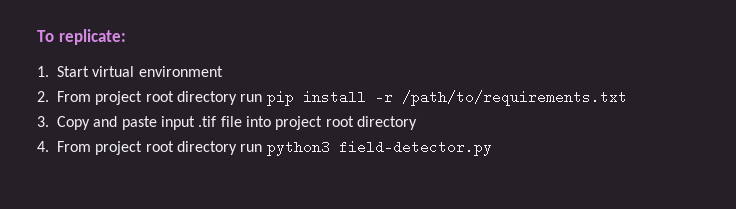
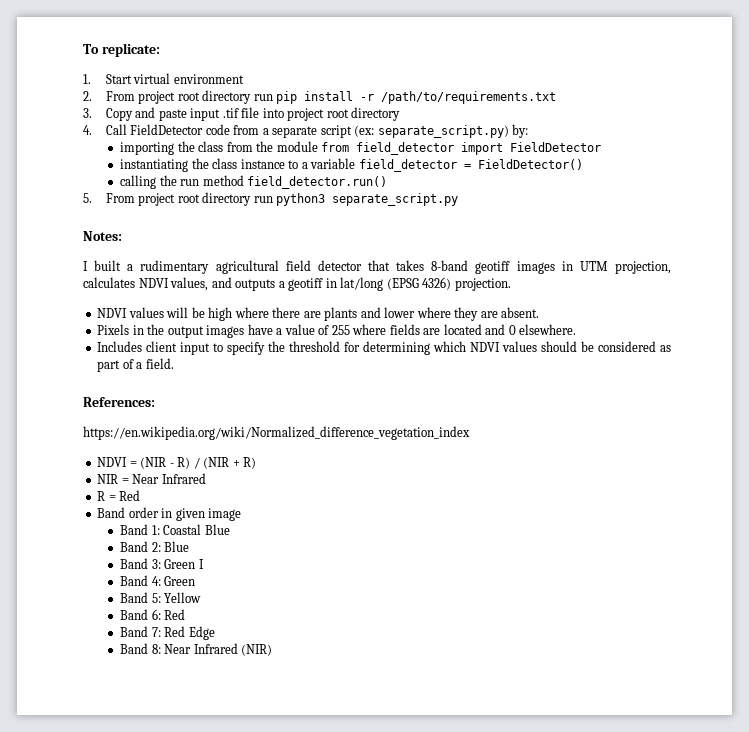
- 4. From project root directory run python3 field-detector.py
+ 4. Call FieldDetector code from a separate script (ex: separate_script.py) by:
+ importing the class from the module from field_detector import FieldDetector
+ instantiating the class instance to a variable field_detector = FieldDetector()
+ calling the run method field_detector.run()
+ 5. From project root directory run python3 separate_script.py
+ Notes:
+ I built a rudimentary agricultural field detector that takes 8-band geotiff images in UTM projection, calculates NDVI values, and outputs a geotiff in lat/long (EPSG 4326) projection.
+ NDVI values will be high where there are plants and lower where they are absent.
+ Pixels in the output images have a value of 255 where fields are located and 0 elsewhere.
+ Includes client input to specify the threshold for determining which NDVI values should be considered as part of a field.
+ References:
+ https://en.wikipedia.org/wiki/Normalized_difference_vegetation_index
+ NDVI = (NIR - R) / (NIR + R)
+ NIR = Near Infrared
+ R = Red
+ Band order in given image
+ Band 1: Coastal Blue
+ Band 2: Blue
+ Band 3: Green I
+ Band 4: Green
+ Band 5: Yellow
+ Band 6: Red
+ Band 7: Red Edge
+ Band 8: Near Infrared (NIR)

